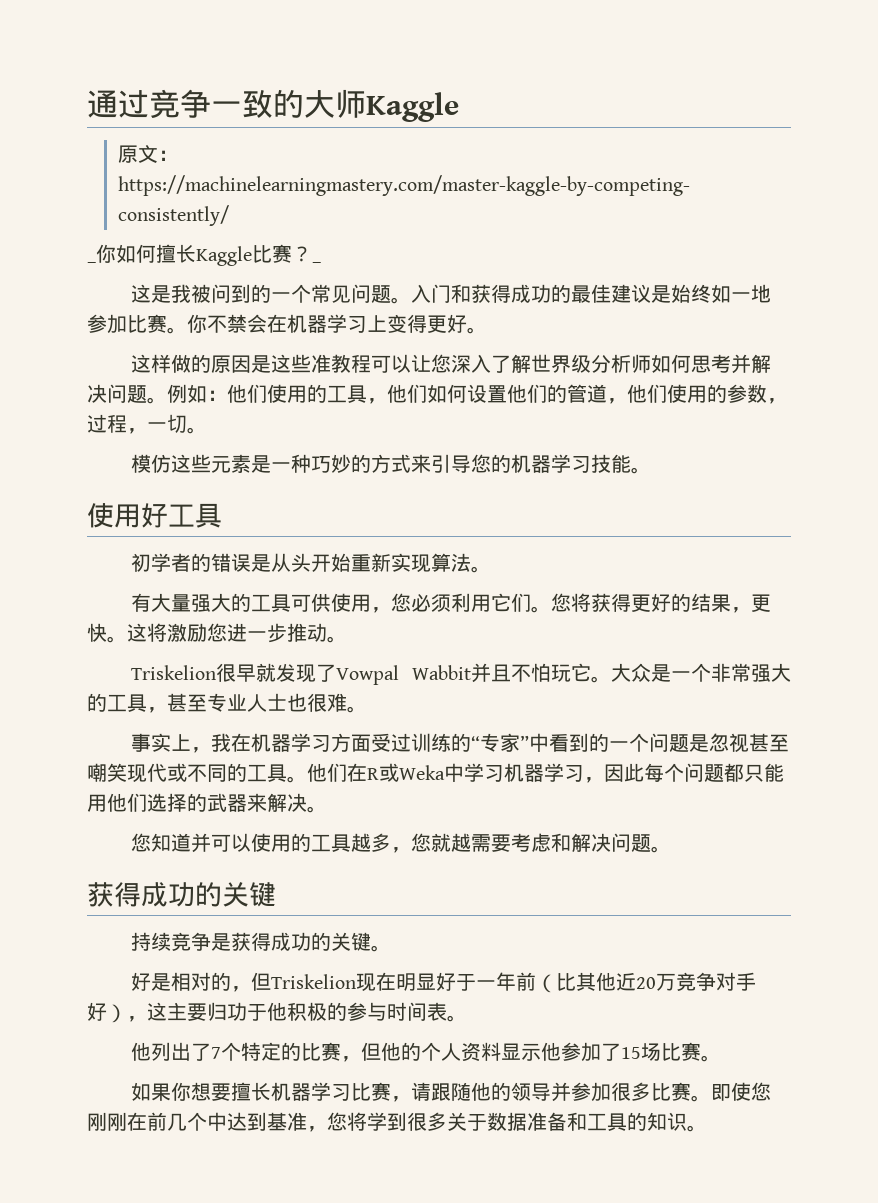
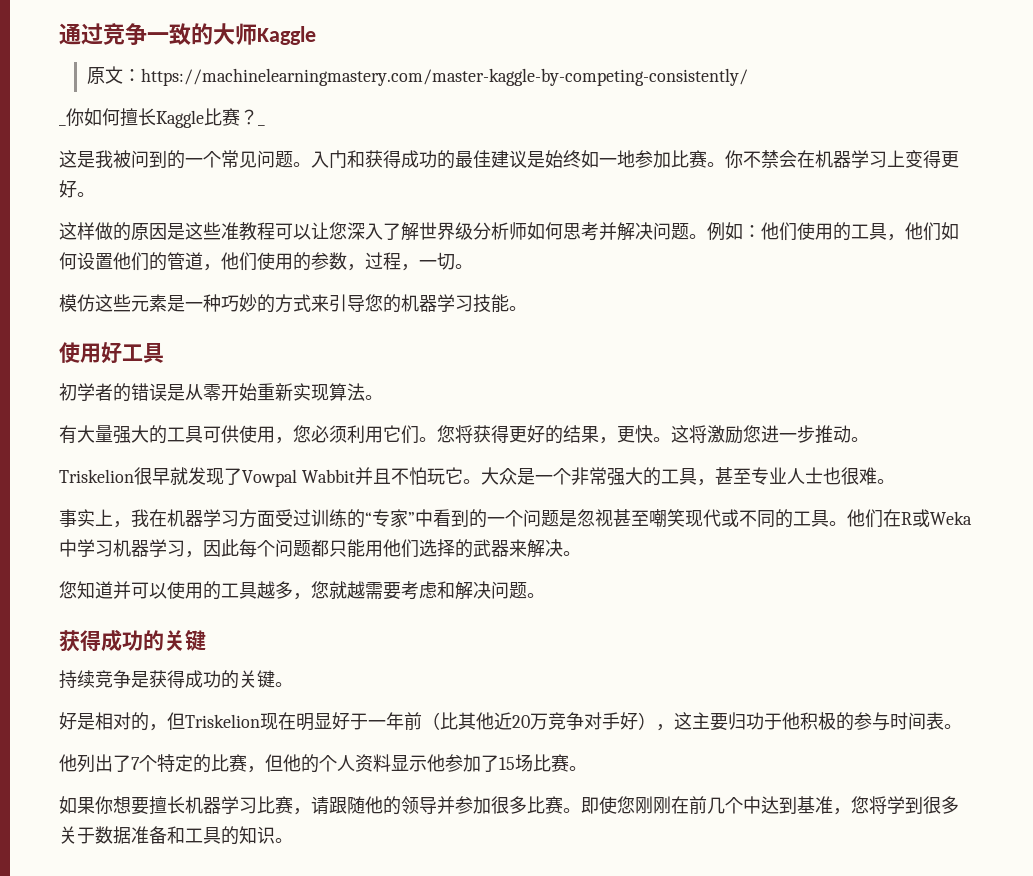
- 初学者的错误是从头开始重新实现算法。
+ 初学者的错误是从零开始重新实现算法。

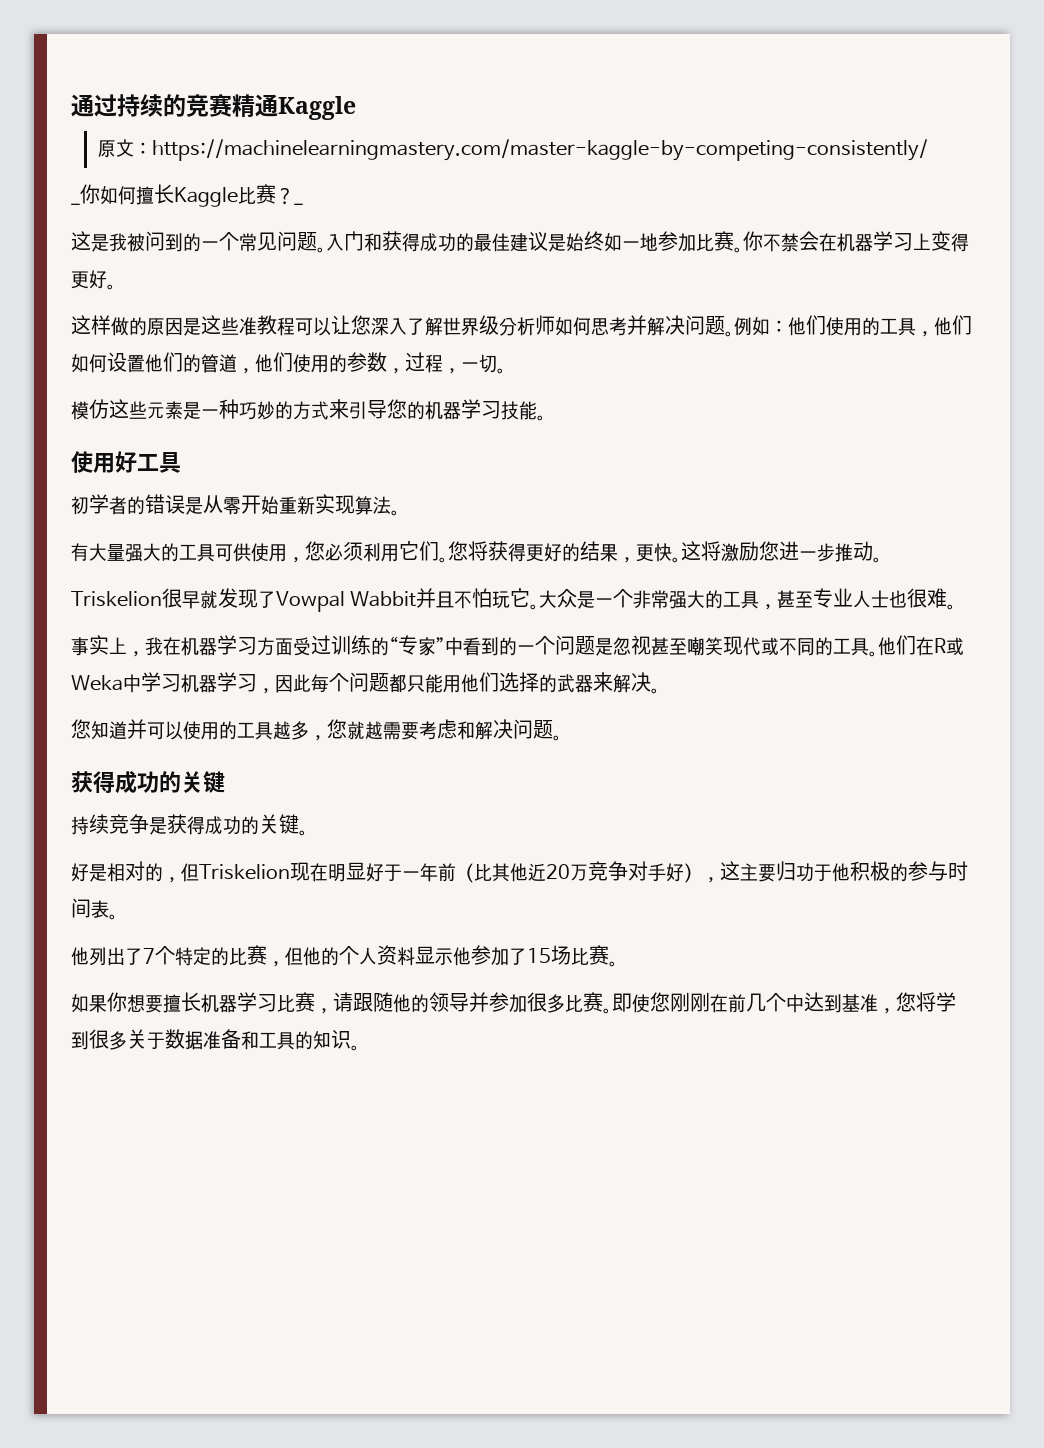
- 通过竞争一致的大师Kaggle
+ 通过持续的竞赛精通Kaggle

